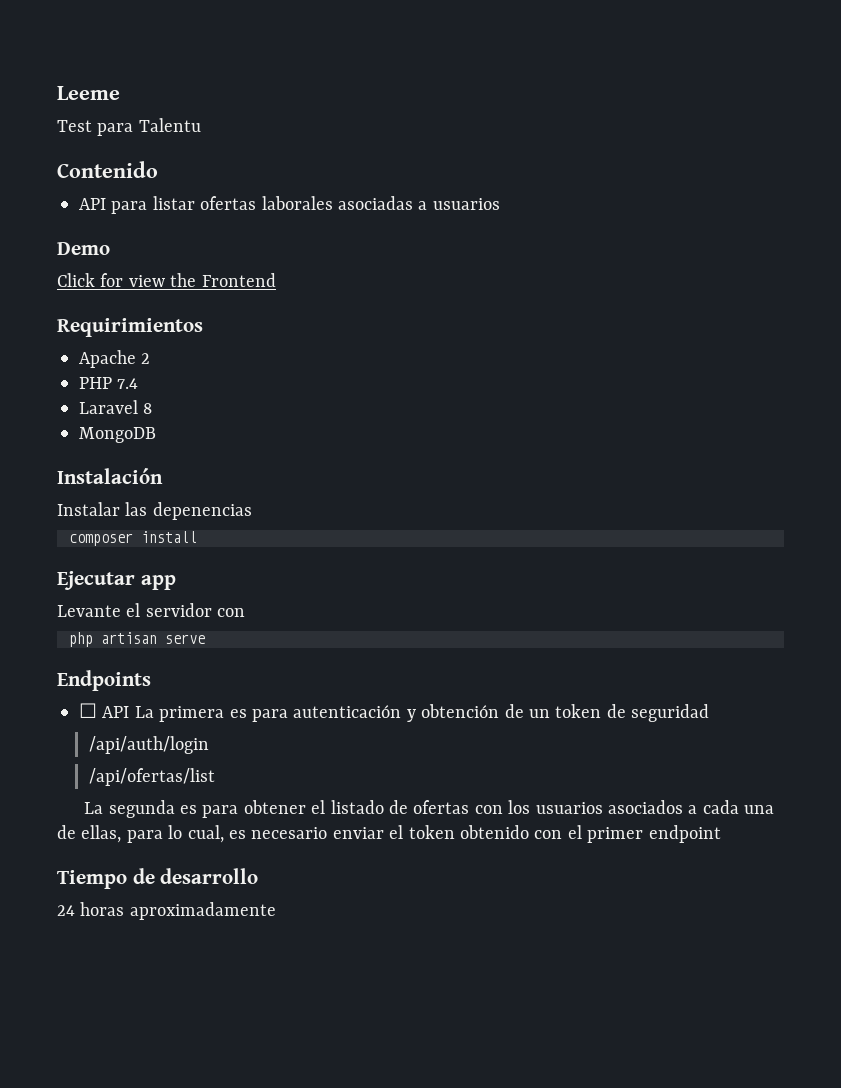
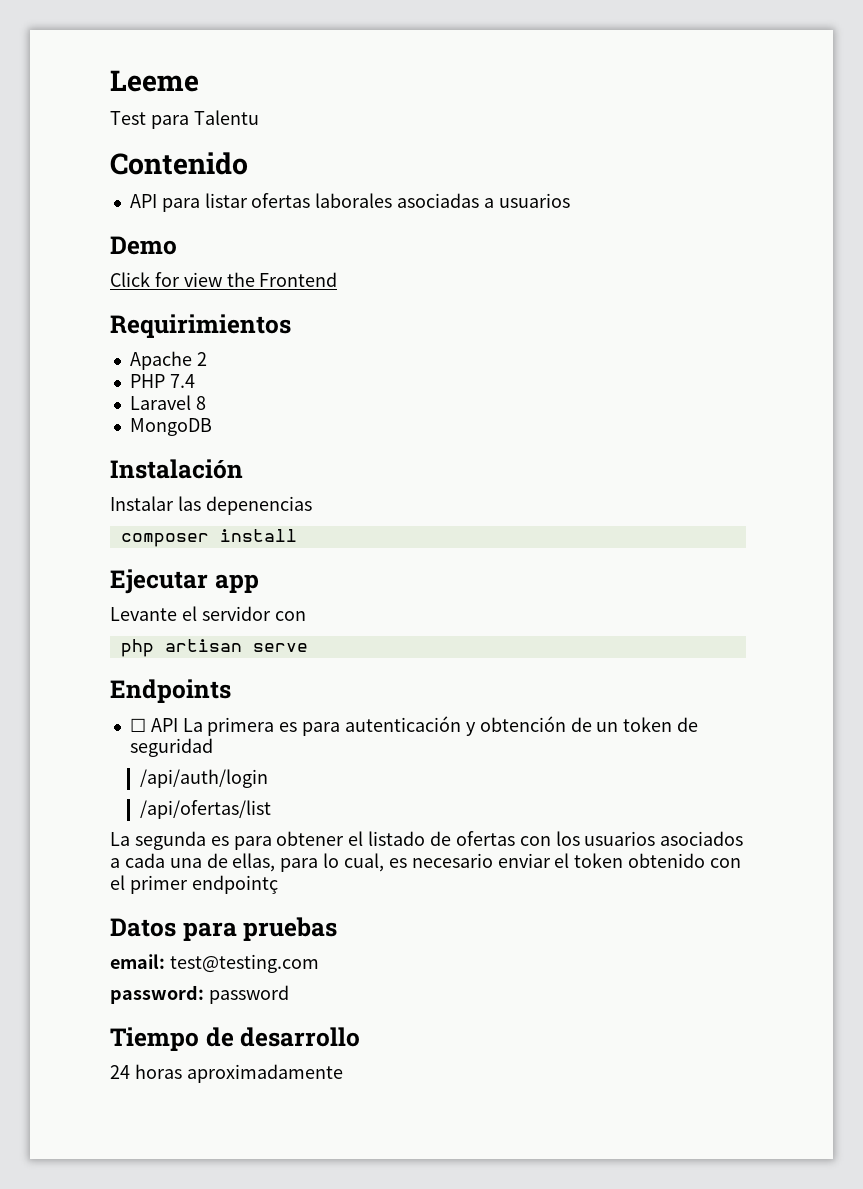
- La segunda es para obtener el listado de ofertas con los usuarios asociados a cada una de ellas, para lo cual, es necesario enviar el token obtenido con el primer endpoint
+ La segunda es para obtener el listado de ofertas con los usuarios asociados a cada una de ellas, para lo cual, es necesario enviar el token obtenido con el primer endpointç
+ Datos para pruebas
+ email: test@testing.com
+ password: password

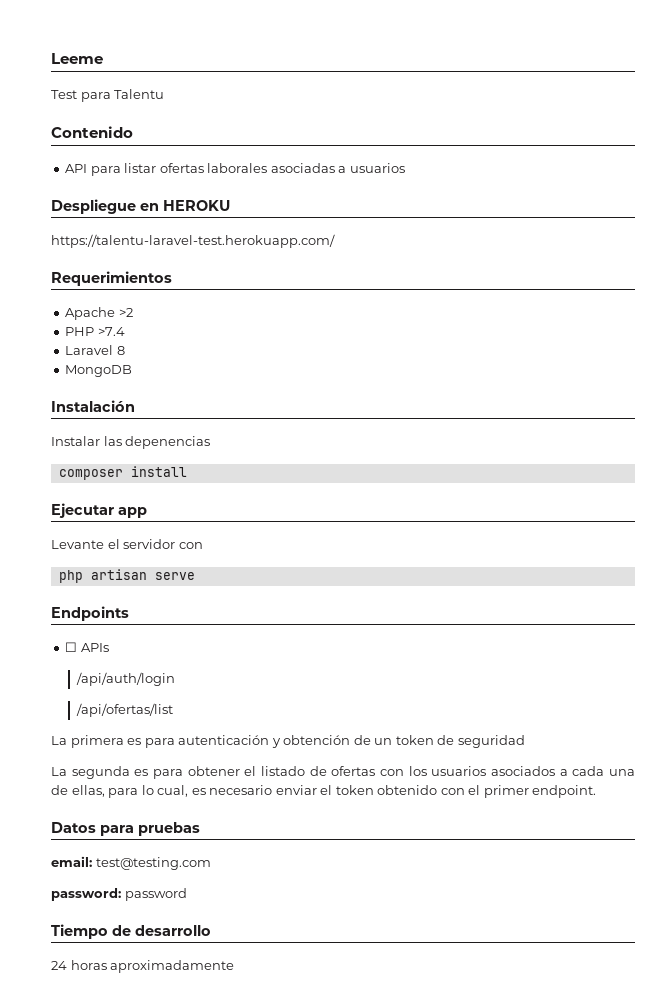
- Demo
- Click for view the Frontend
- Requirimientos
+ Despliegue en HEROKU
+ https://talentu-laravel-test.herokuapp.com/
+ Requerimientos
- Apache 2
+ Apache >2
- PHP 7.4
+ PHP >7.4
- ☐ API La primera es para autenticación y obtención de un token de seguridad
+ ☐ APIs
+ /api/auth/login
+ /api/ofertas/list
+ La primera es para autenticación y obtención de un token de seguridad
- /api/auth/login
- /api/ofertas/list
- La segunda es para obtener el listado de ofertas con los usuarios asociados a cada una de ellas, para lo cual, es necesario enviar el token obtenido con el primer endpointç
+ La segunda es para obtener el listado de ofertas con los usuarios asociados a cada una de ellas, para lo cual, es necesario enviar el token obtenido con el primer endpoint.

